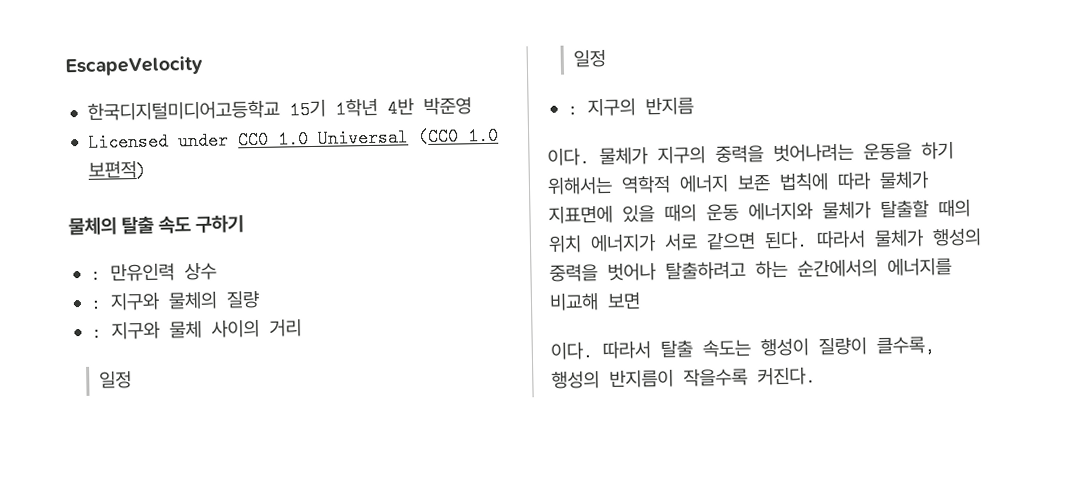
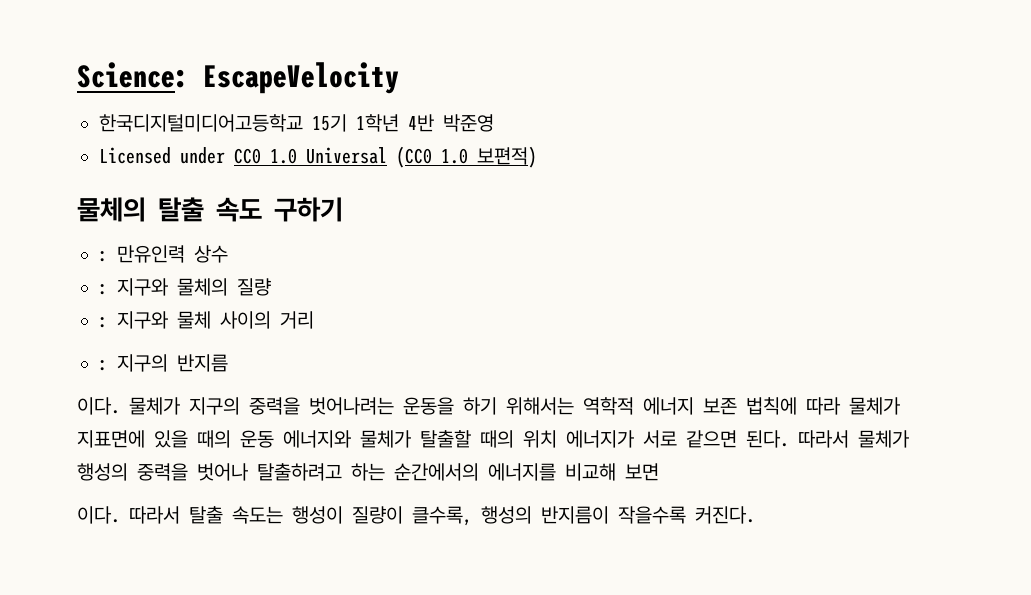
- EscapeVelocity
+ Science: EscapeVelocity
  : 지구와 물체 사이의 거리
- 일정
- 일정

